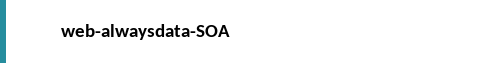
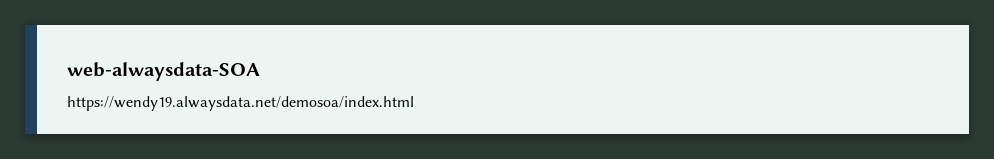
+ https://wendy19.alwaysdata.net/demosoa/index.html

